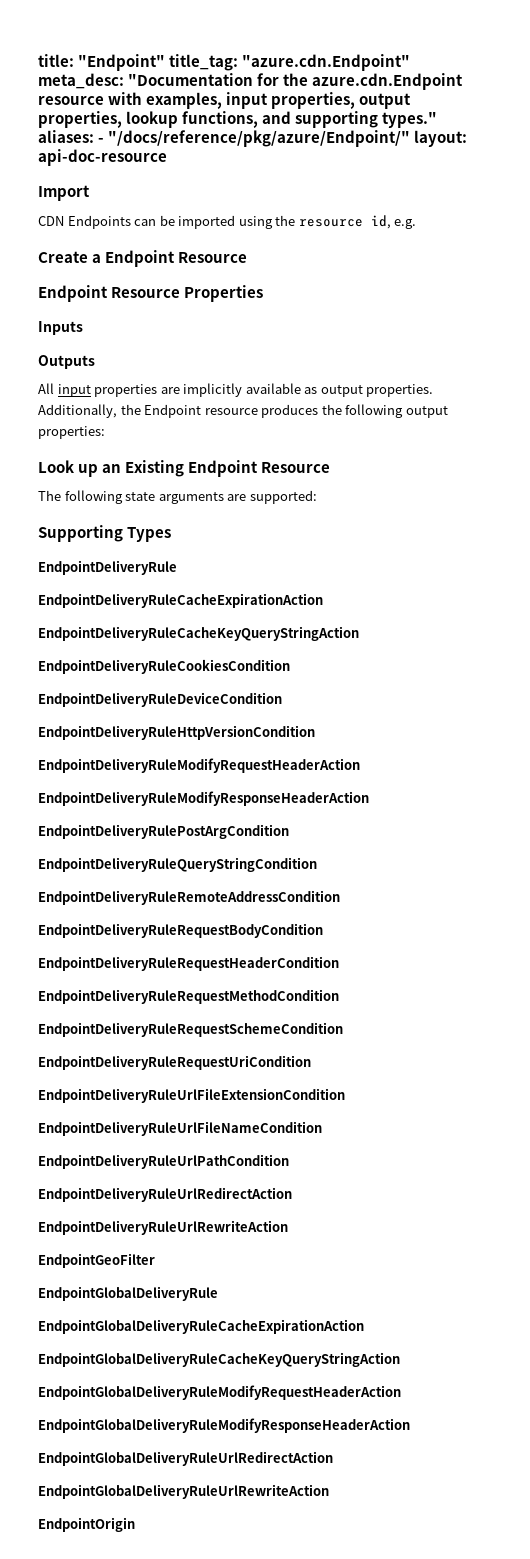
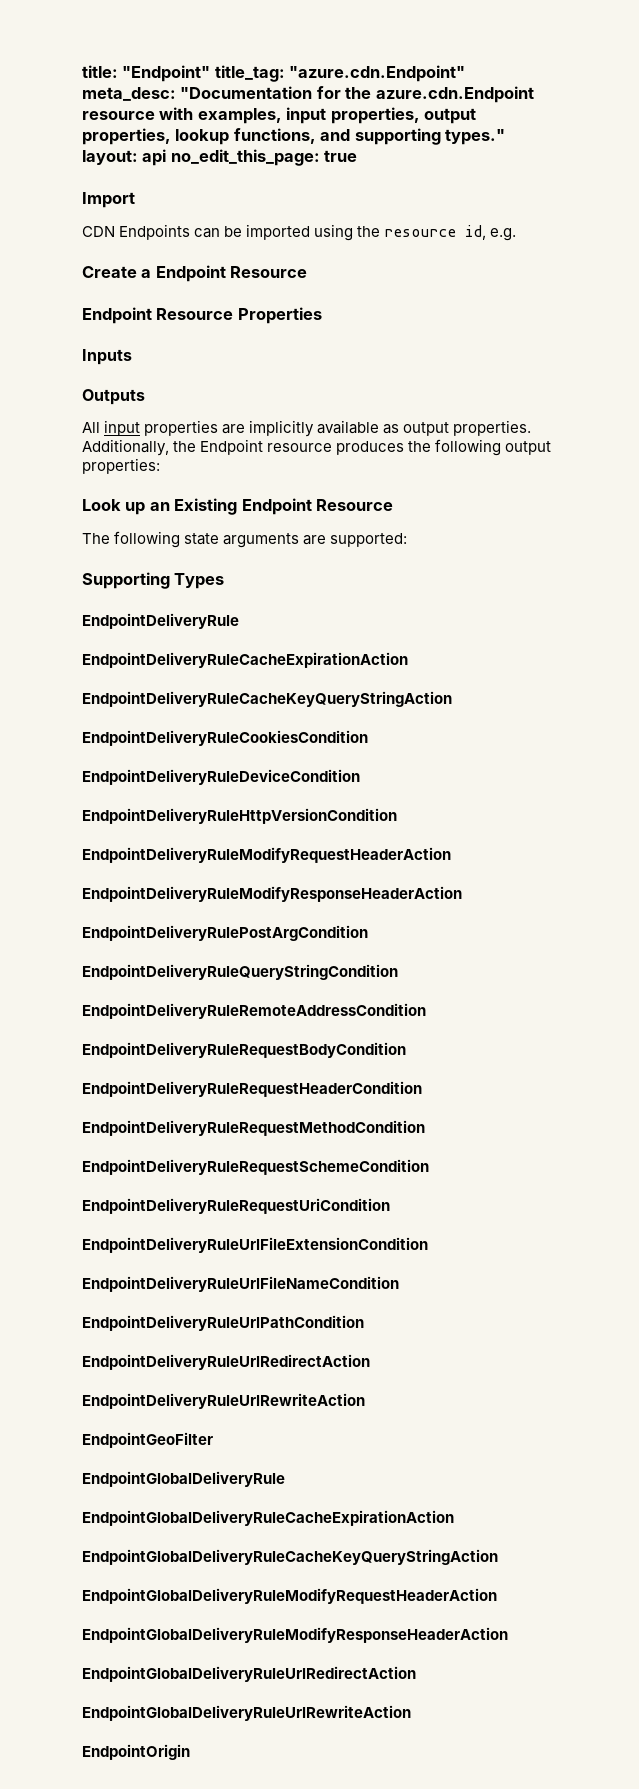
- title: "Endpoint" title_tag: "azure.cdn.Endpoint" meta_desc: "Documentation for the azure.cdn.Endpoint resource with examples, input properties, output properties, lookup functions, and supporting types." aliases: - "/docs/reference/pkg/azure/Endpoint/" layout: api-doc-resource
+ title: "Endpoint" title_tag: "azure.cdn.Endpoint" meta_desc: "Documentation for the azure.cdn.Endpoint resource with examples, input properties, output properties, lookup functions, and supporting types." layout: api no_edit_this_page: true

